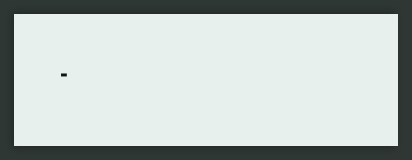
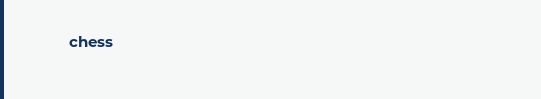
- -
+ chess

